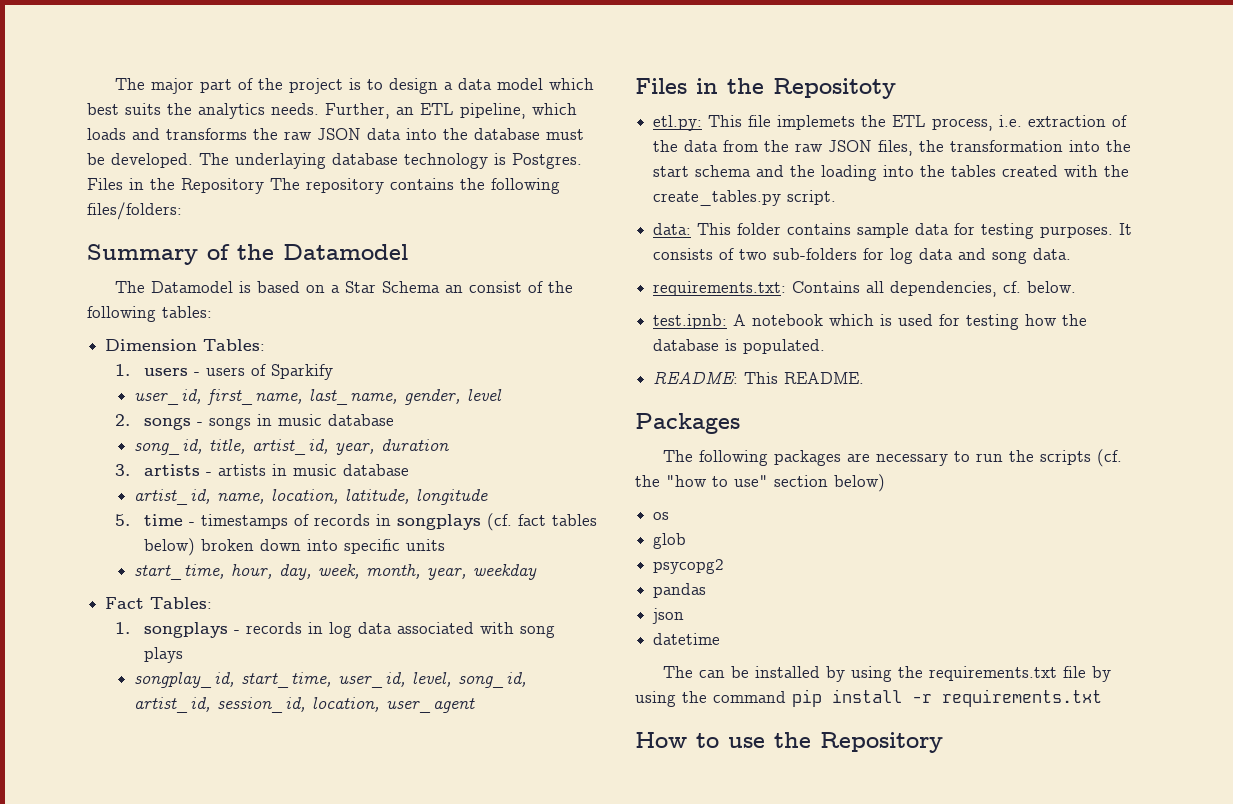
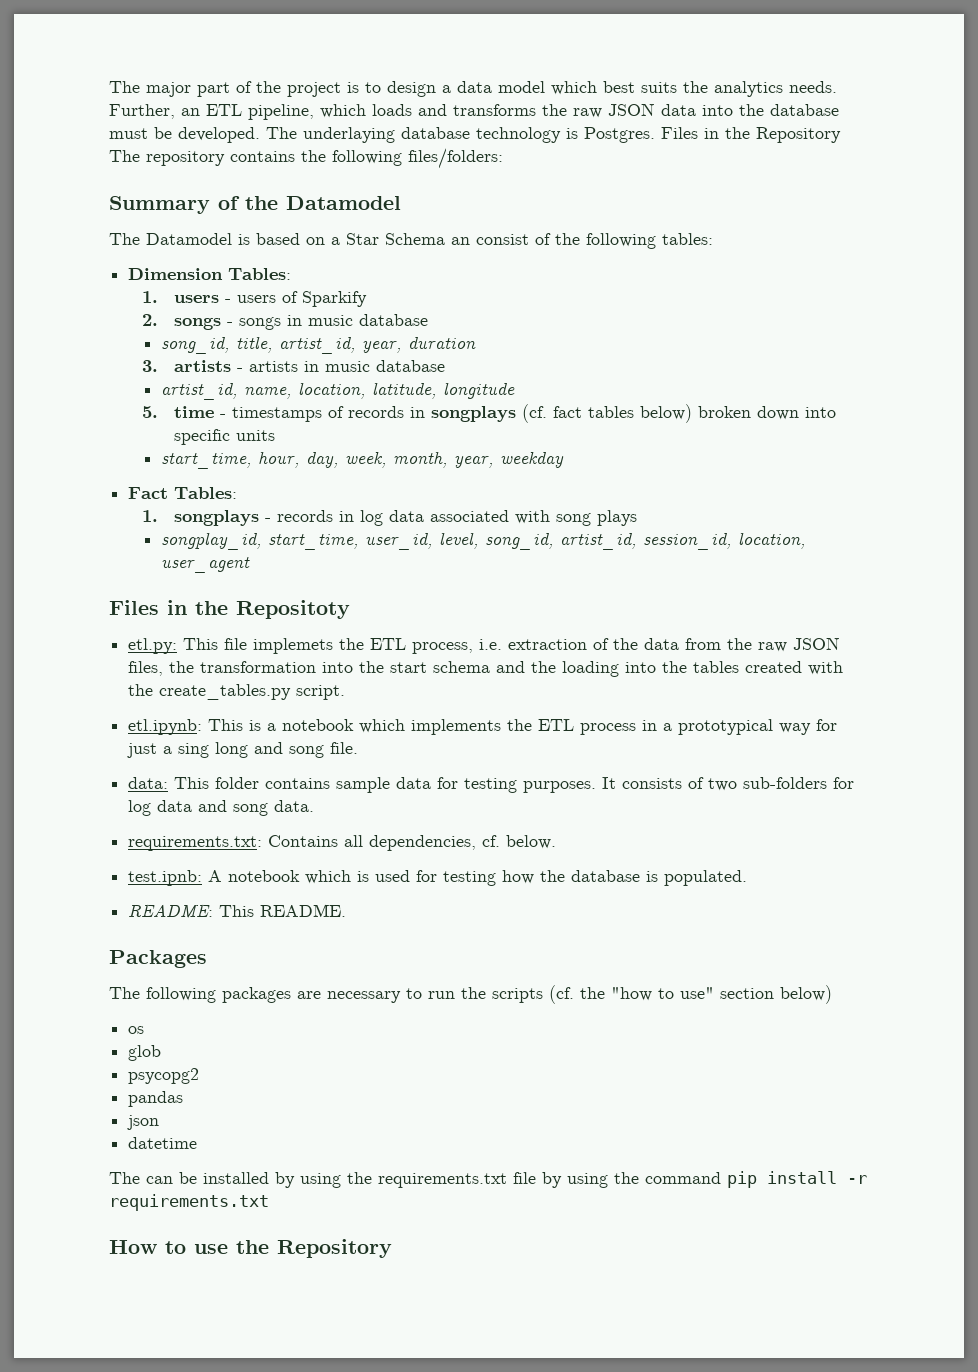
- user_id, first_name, last_name, gender, level
+ etl.ipynb: This is a notebook which implements the ETL process in a prototypical way for just a sing long and song file.

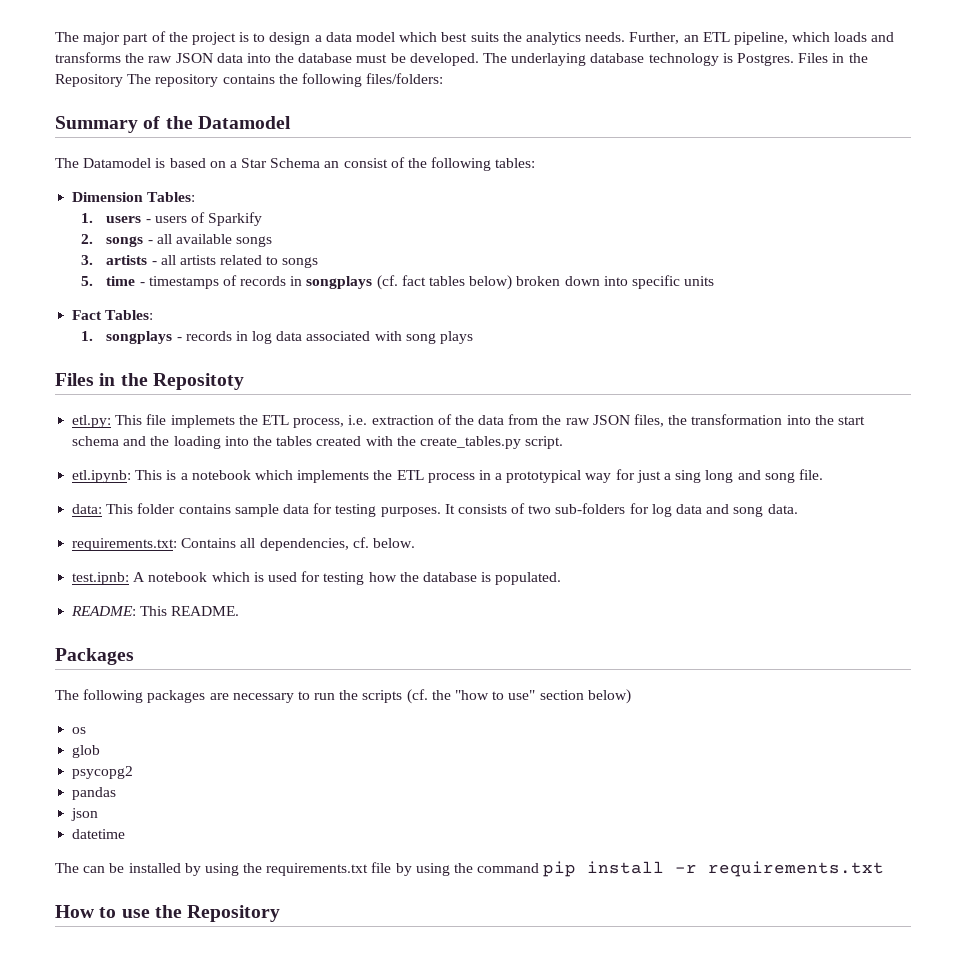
- 2. songs - songs in music database
- song_id, title, artist_id, year, duration
- 3. artists - artists in music database
- artist_id, name, location, latitude, longitude
+ 2. songs - all available songs
+ 3. artists - all artists related to songs
- start_time, hour, day, week, month, year, weekday
- songplay_id, start_time, user_id, level, song_id, artist_id, session_id, location, user_agent

